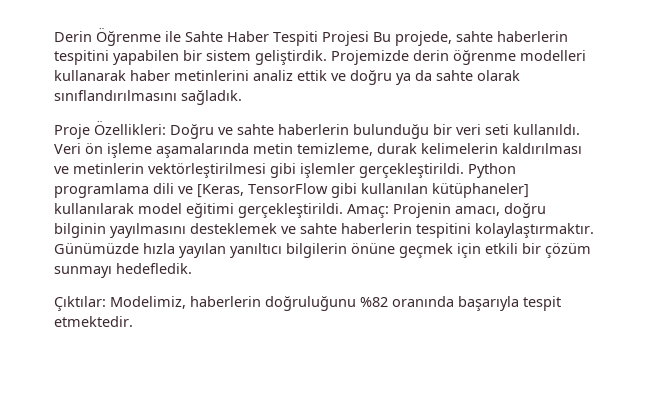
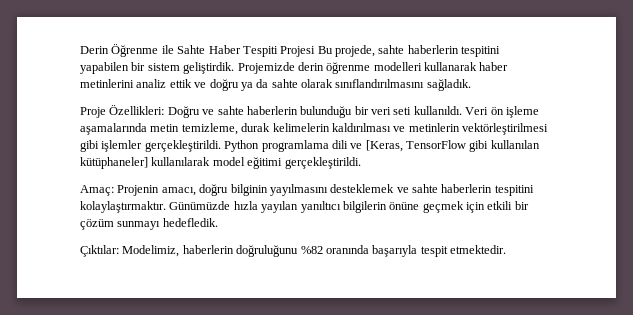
- Python programlama dili ve [Keras, TensorFlow gibi kullanılan kütüphaneler] kullanılarak model eğitimi gerçekleştirildi. Amaç: Projenin amacı, doğru bilginin yayılmasını desteklemek ve sahte haberlerin tespitini kolaylaştırmaktır.
+ Python programlama dili ve [Keras, TensorFlow gibi kullanılan kütüphaneler] kullanılarak model eğitimi gerçekleştirildi.
+ Amaç: Projenin amacı, doğru bilginin yayılmasını desteklemek ve sahte haberlerin tespitini kolaylaştırmaktır.

